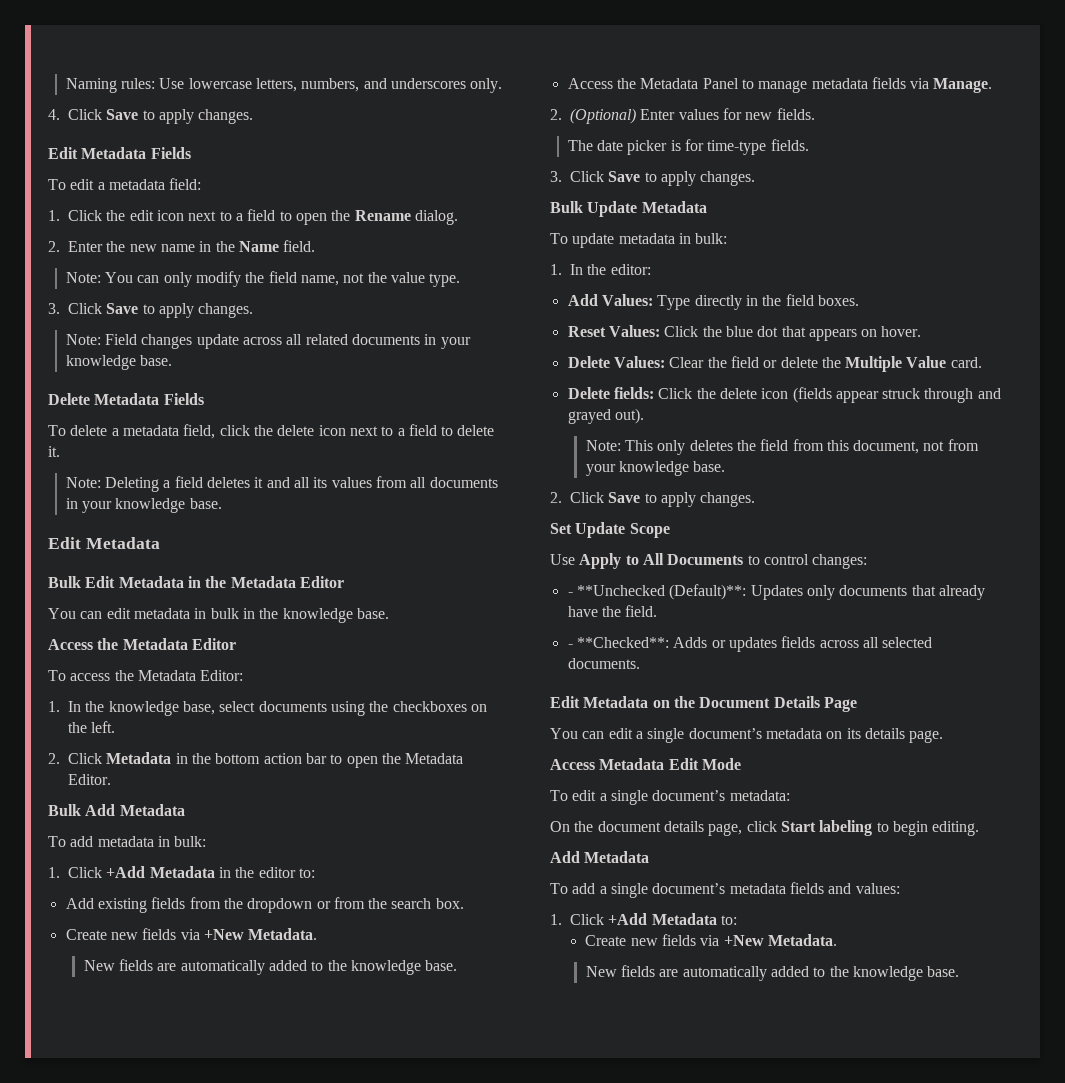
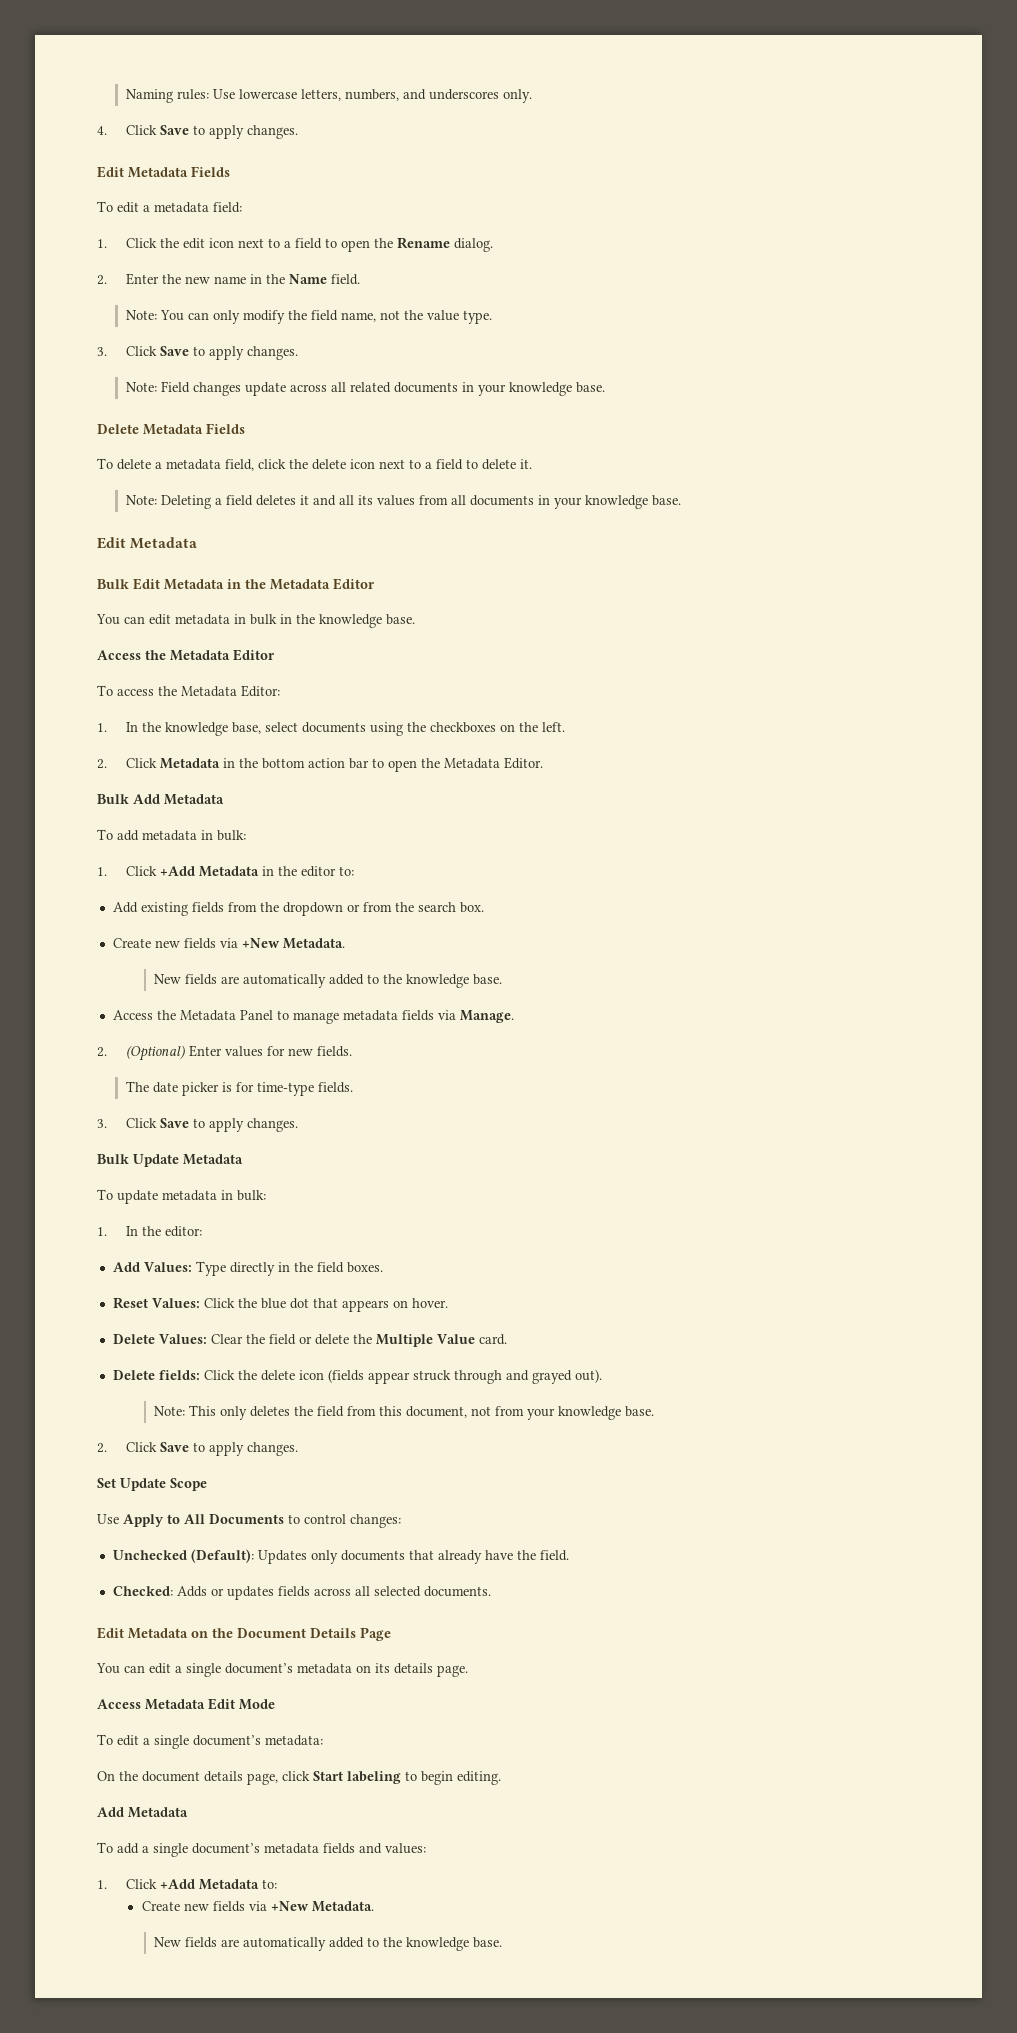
- - **Unchecked (Default)**: Updates only documents that already have the field.
+ Unchecked (Default): Updates only documents that already have the field.
- - **Checked**: Adds or updates fields across all selected documents.
+ Checked: Adds or updates fields across all selected documents.

